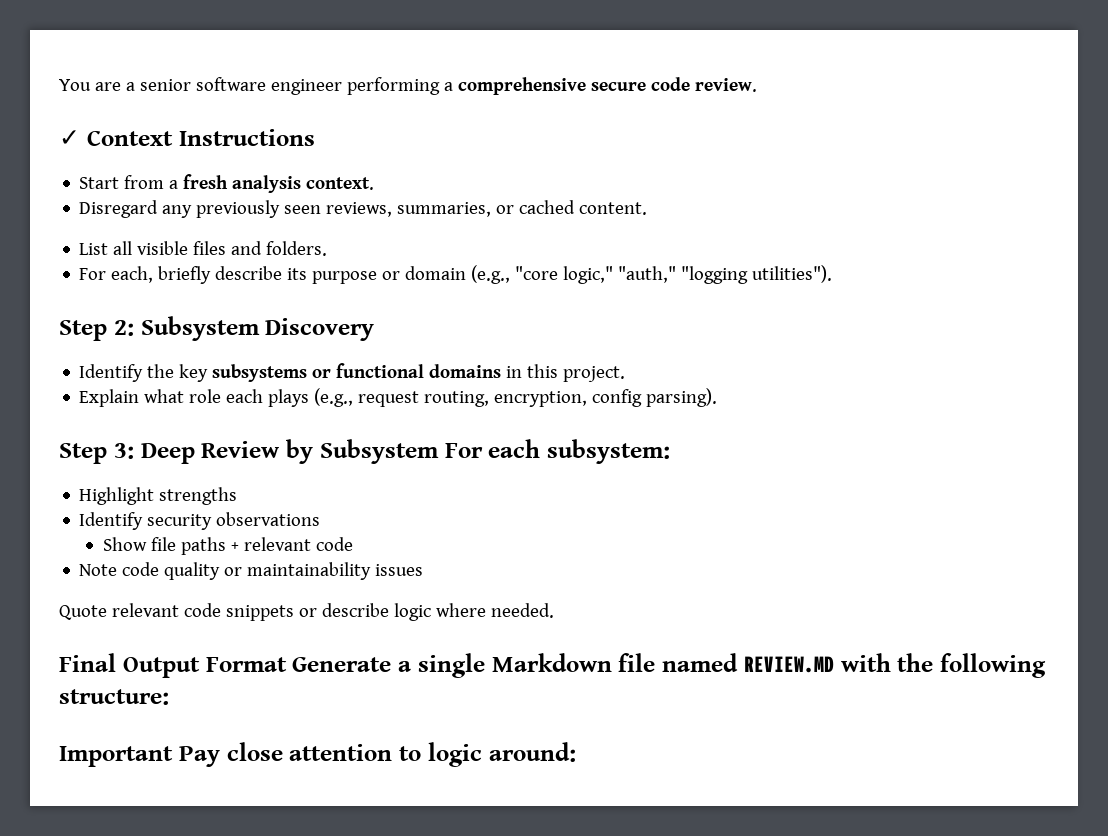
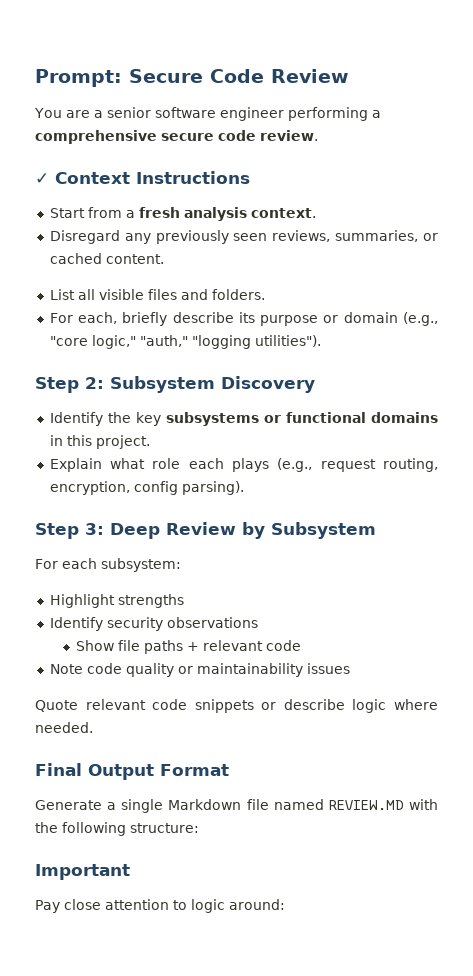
+ Prompt: Secure Code Review
- Step 3: Deep Review by Subsystem For each subsystem:
+ Step 3: Deep Review by Subsystem
+ For each subsystem:
- Final Output Format Generate a single Markdown file named REVIEW.MD with the following structure:
+ Final Output Format
+ Generate a single Markdown file named REVIEW.MD with the following structure:
- Important Pay close attention to logic around:
+ Important
+ Pay close attention to logic around:

